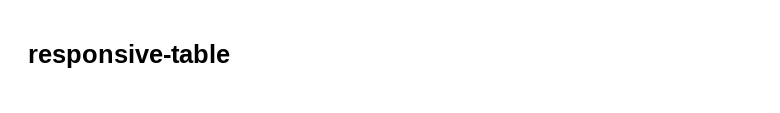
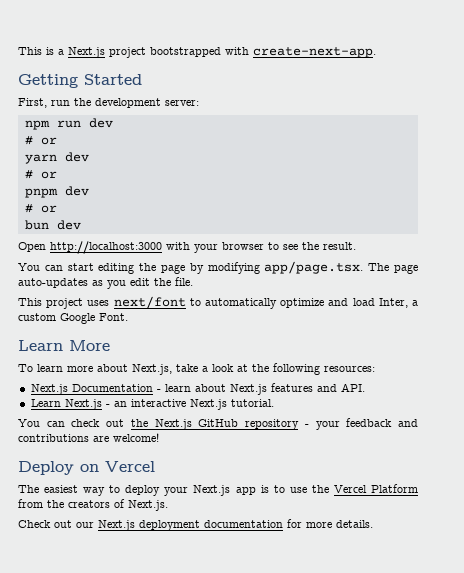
- responsive-table
+ This is a Next.js project bootstrapped with create-next-app.
+ Getting Started
+ First, run the development server:
+ npm run dev
+ # or
+ yarn dev
+ # or
+ pnpm dev
+ # or
+ bun dev
+ Open http://localhost:3000 with your browser to see the result.
+ You can start editing the page by modifying app/page.tsx. The page auto-updates as you edit the file.
+ This project uses next/font to automatically optimize and load Inter, a custom Google Font.
+ Learn More
+ To learn more about Next.js, take a look at the following resources:
+ Next.js Documentation - learn about Next.js features and API.
+ Learn Next.js - an interactive Next.js tutorial.
+ You can check out the Next.js GitHub repository - your feedback and contributions are welcome!
+ Deploy on Vercel
+ The easiest way to deploy your Next.js app is to use the Vercel Platform from the creators of Next.js.
+ Check out our Next.js deployment documentation for more details.

